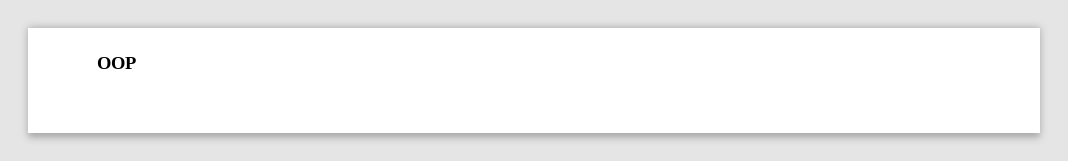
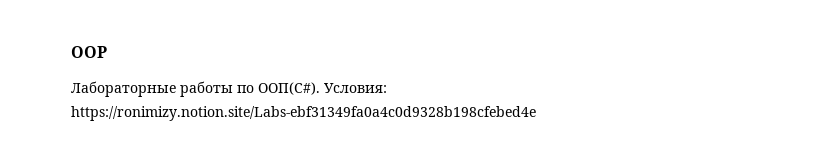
+ Лабораторные работы по ООП(C#). Условия: https://ronimizy.notion.site/Labs-ebf31349fa0a4c0d9328b198cfebed4e

